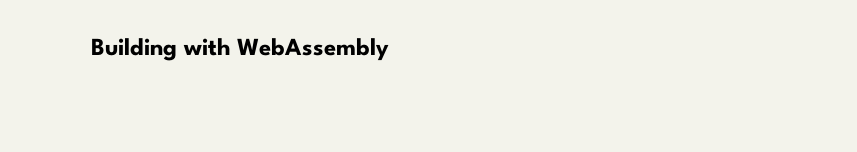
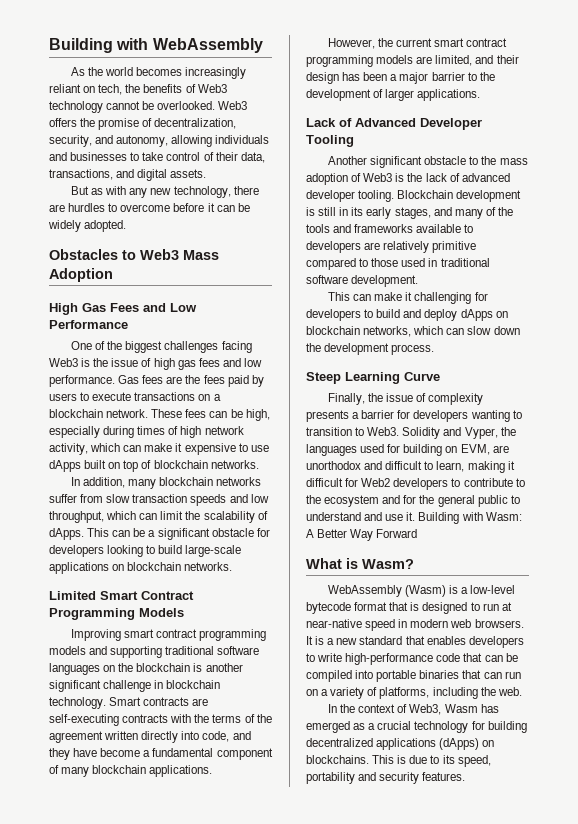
+ As the world becomes increasingly reliant on tech, the benefits of Web3 technology cannot be overlooked. Web3 offers the promise of decentralization, security, and autonomy, allowing individuals and businesses to take control of their data, transactions, and digital assets.
+ But as with any new technology, there are hurdles to overcome before it can be widely adopted.
+ Obstacles to Web3 Mass Adoption
+ High Gas Fees and Low Performance
+ One of the biggest challenges facing Web3 is the issue of high gas fees and low performance. Gas fees are the fees paid by users to execute transactions on a blockchain network. These fees can be high, especially during times of high network activity, which can make it expensive to use dApps built on top of blockchain networks.
+ In addition, many blockchain networks suffer from slow transaction speeds and low throughput, which can limit the scalability of dApps. This can be a significant obstacle for developers looking to build large-scale applications on blockchain networks.
+ Limited Smart Contract Programming Models
+ Improving smart contract programming models and supporting traditional software languages on the blockchain is another significant challenge in blockchain technology. Smart contracts are self-executing contracts with the terms of the agreement written directly into code, and they have become a fundamental component of many blockchain applications.
+ However, the current smart contract programming models are limited, and their design has been a major barrier to the development of larger applications.
+ Lack of Advanced Developer Tooling
+ Another significant obstacle to the mass adoption of Web3 is the lack of advanced developer tooling. Blockchain development is still in its early stages, and many of the tools and frameworks available to developers are relatively primitive compared to those used in traditional software development.
+ This can make it challenging for developers to build and deploy dApps on blockchain networks, which can slow down the development process.
+ Steep Learning Curve
+ Finally, the issue of complexity presents a barrier for developers wanting to transition to Web3. Solidity and Vyper, the languages used for building on EVM, are unorthodox and difficult to learn, making it difficult for Web2 developers to contribute to the ecosystem and for the general public to understand and use it. Building with Wasm: A Better Way Forward
+ What is Wasm?
+ WebAssembly (Wasm) is a low-level bytecode format that is designed to run at near-native speed in modern web browsers. It is a new standard that enables developers to write high-performance code that can be compiled into portable binaries that can run on a variety of platforms, including the web.
+ In the context of Web3, Wasm has emerged as a crucial technology for building decentralized applications (dApps) on blockchains. This is due to its speed, portability and security features.

